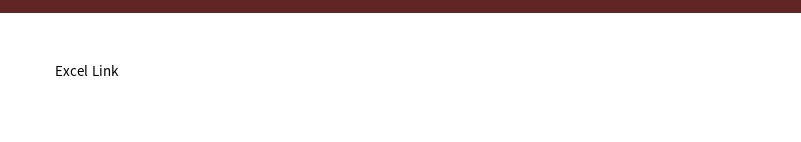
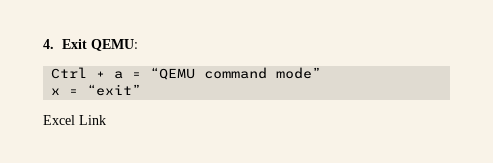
+ 4. Exit QEMU:
+ Ctrl + a = “QEMU command mode”
+ x = “exit”

